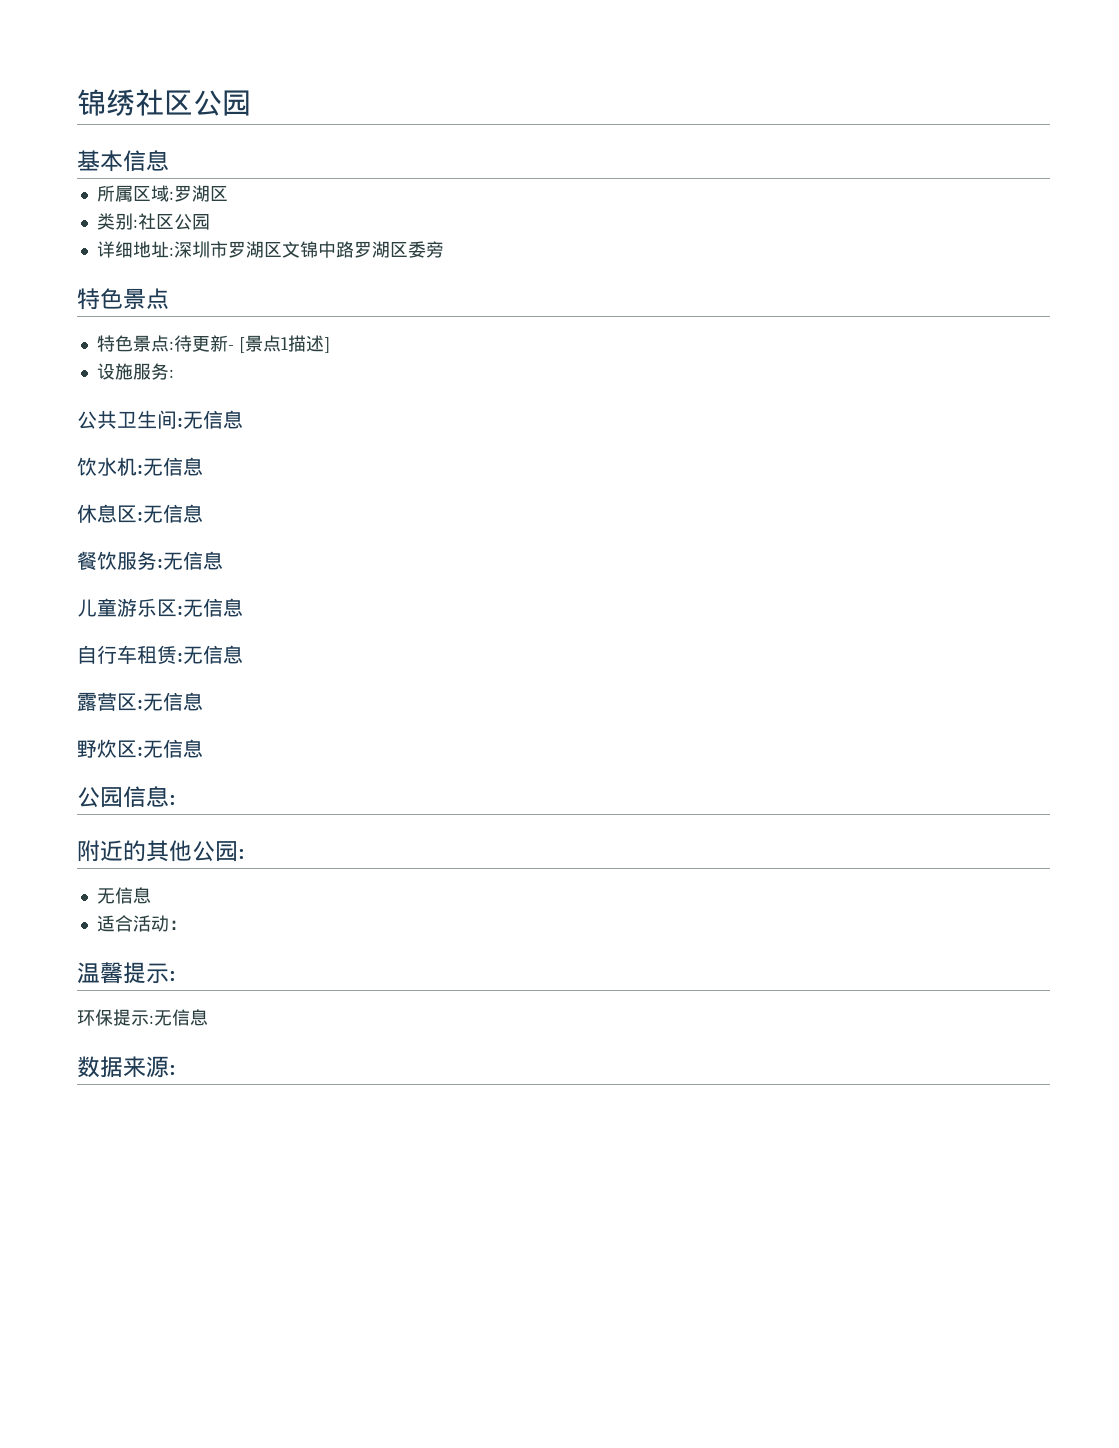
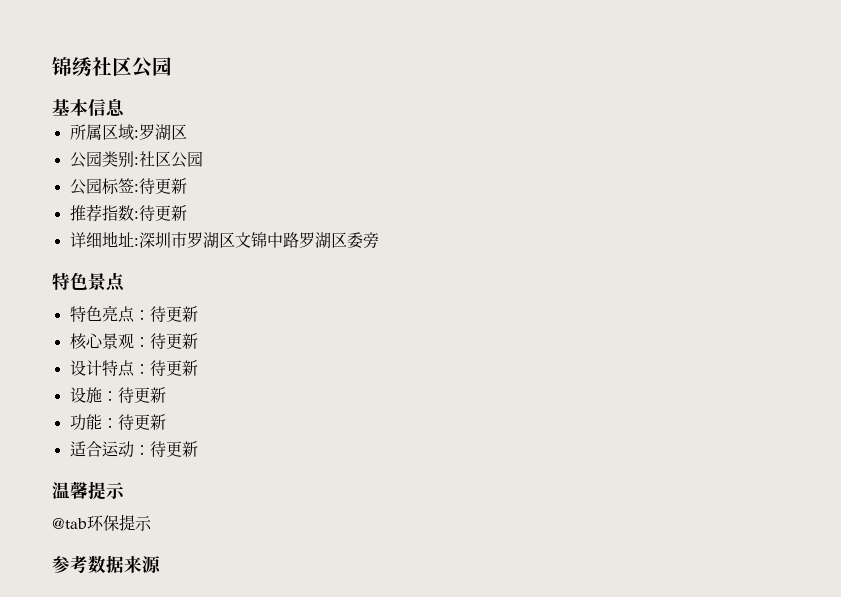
- 类别:社区公园
+ 公园类别:社区公园
+ 公园标签:待更新
+ 推荐指数:待更新
- 特色景点:待更新- [景点1描述]
+ 特色亮点：待更新
+ 核心景观：待更新
+ 设计特点：待更新
- 设施服务:
- 公共卫生间:无信息
- 饮水机:无信息
- 休息区:无信息
- 餐饮服务:无信息
- 儿童游乐区:无信息
- 自行车租赁:无信息
- 露营区:无信息
- 野炊区:无信息
- 公园信息:
- 附近的其他公园:
- 无信息
+ 设施：待更新
+ 功能：待更新
- 适合活动：
+ 适合运动：待更新
- 温馨提示:
- 环保提示:无信息
- 数据来源:
+ 温馨提示
+ @tab环保提示
+ 参考数据来源

